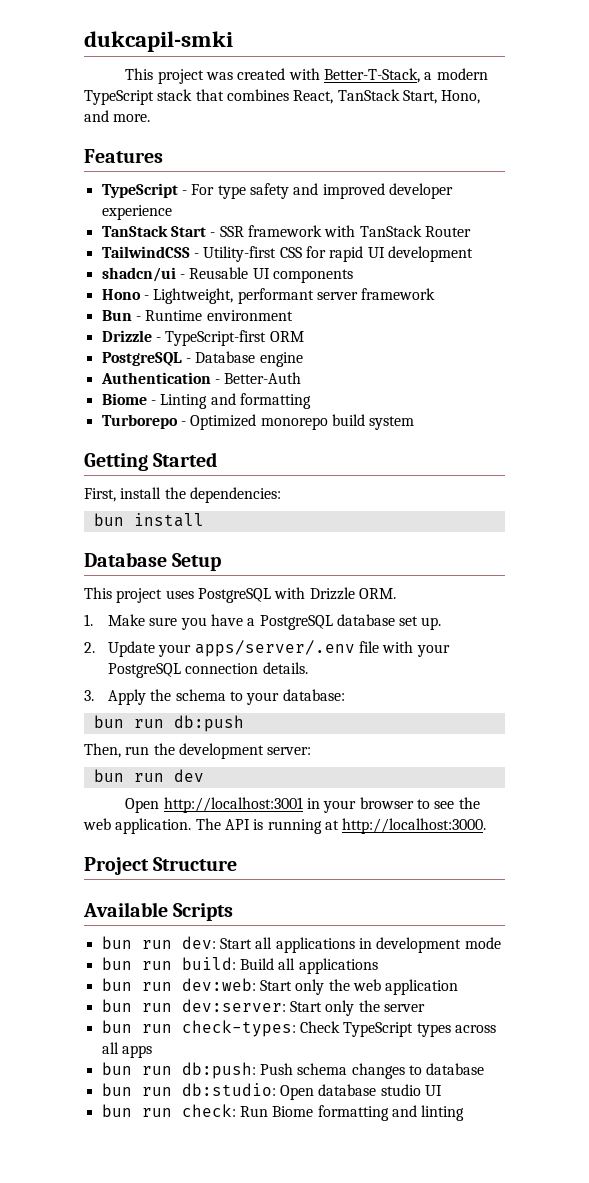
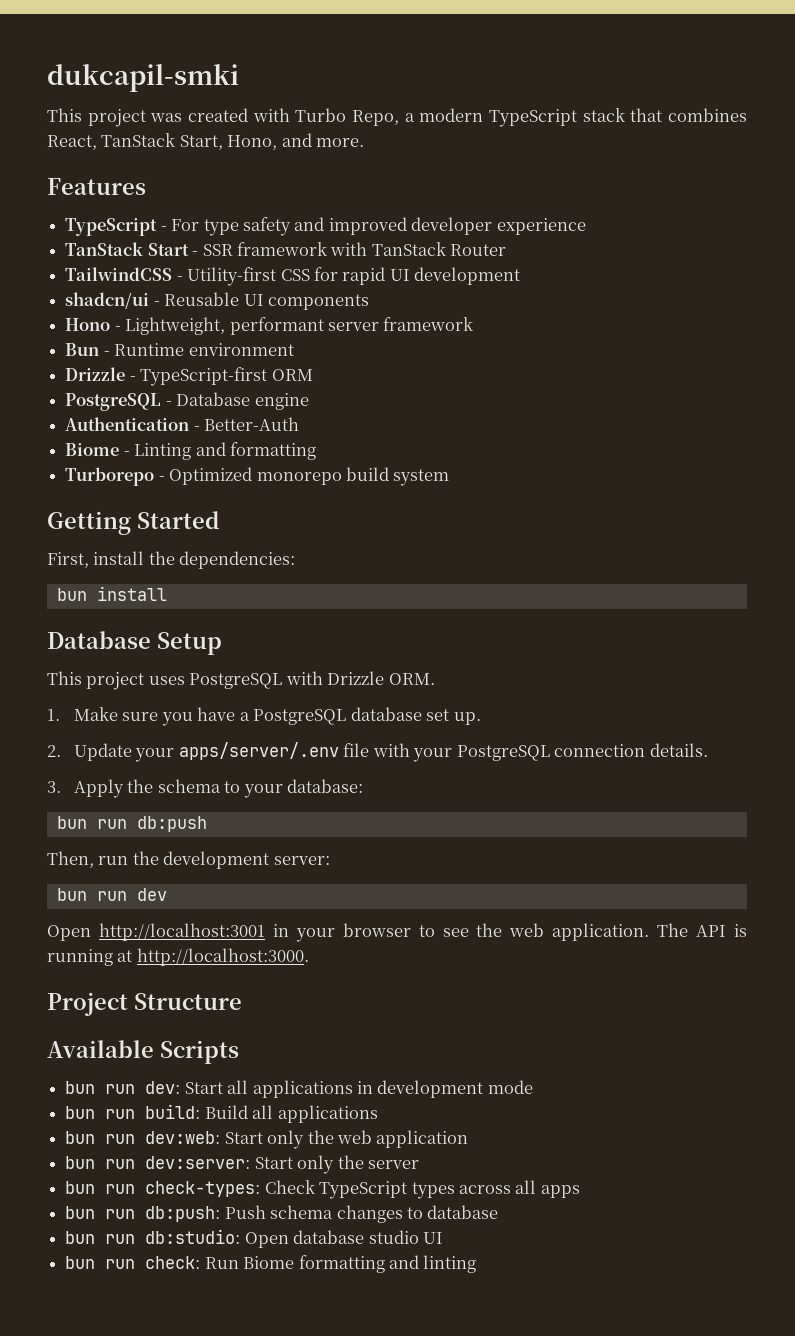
- This project was created with Better-T-Stack, a modern TypeScript stack that combines React, TanStack Start, Hono, and more.
+ This project was created with Turbo Repo, a modern TypeScript stack that combines React, TanStack Start, Hono, and more.

